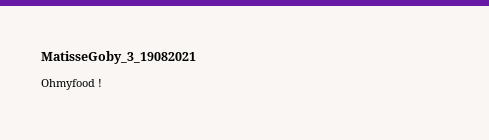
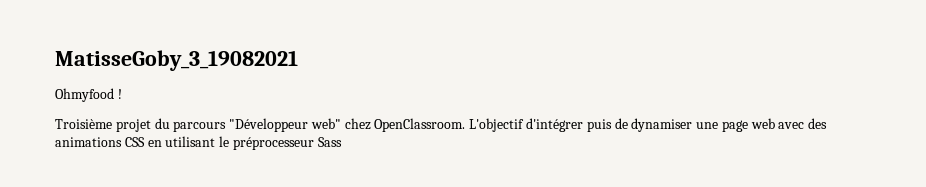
+ Troisième projet du parcours "Développeur web" chez OpenClassroom. L'objectif d'intégrer puis de dynamiser une page web avec des animations CSS en utilisant le préprocesseur Sass

